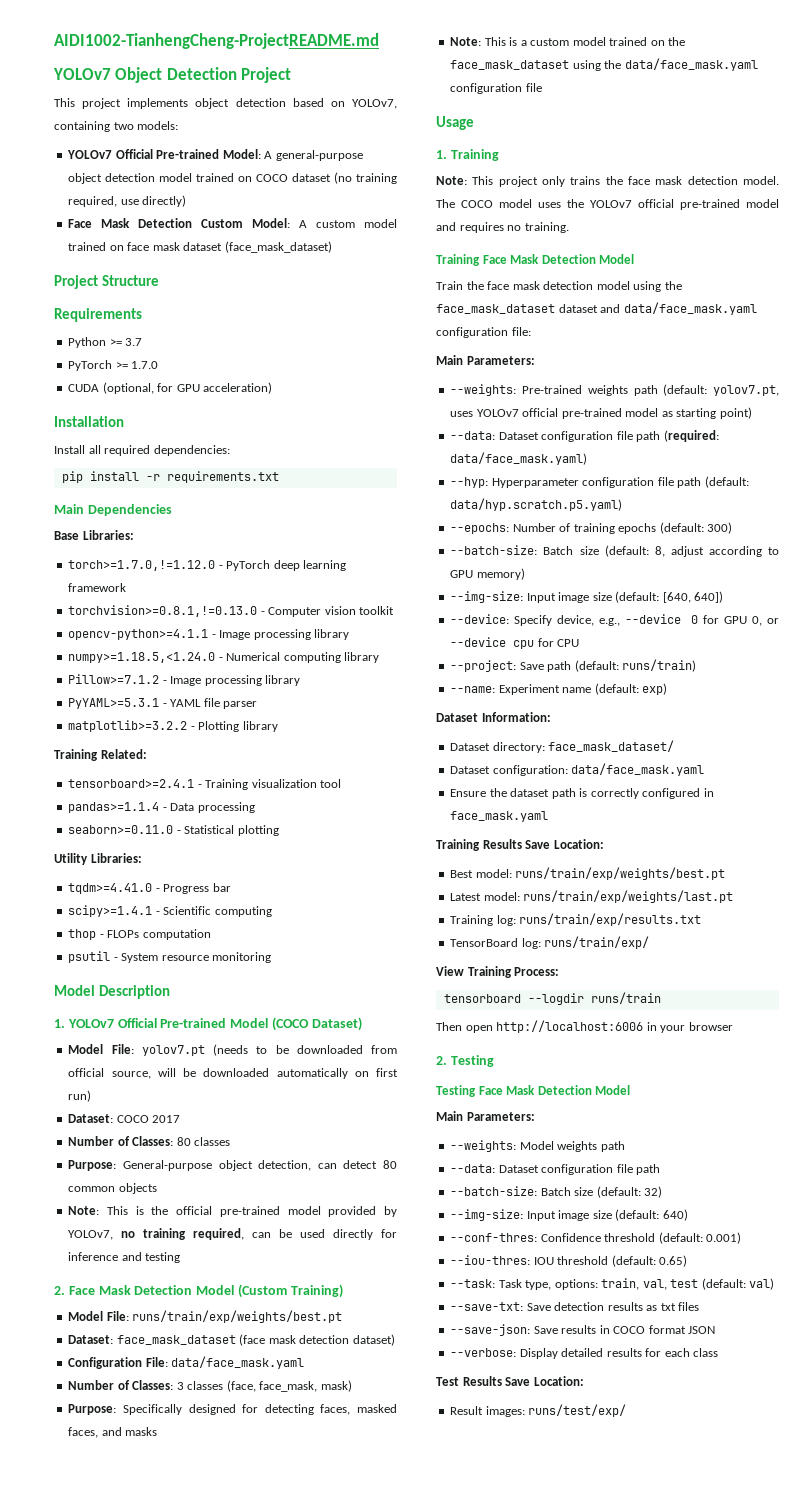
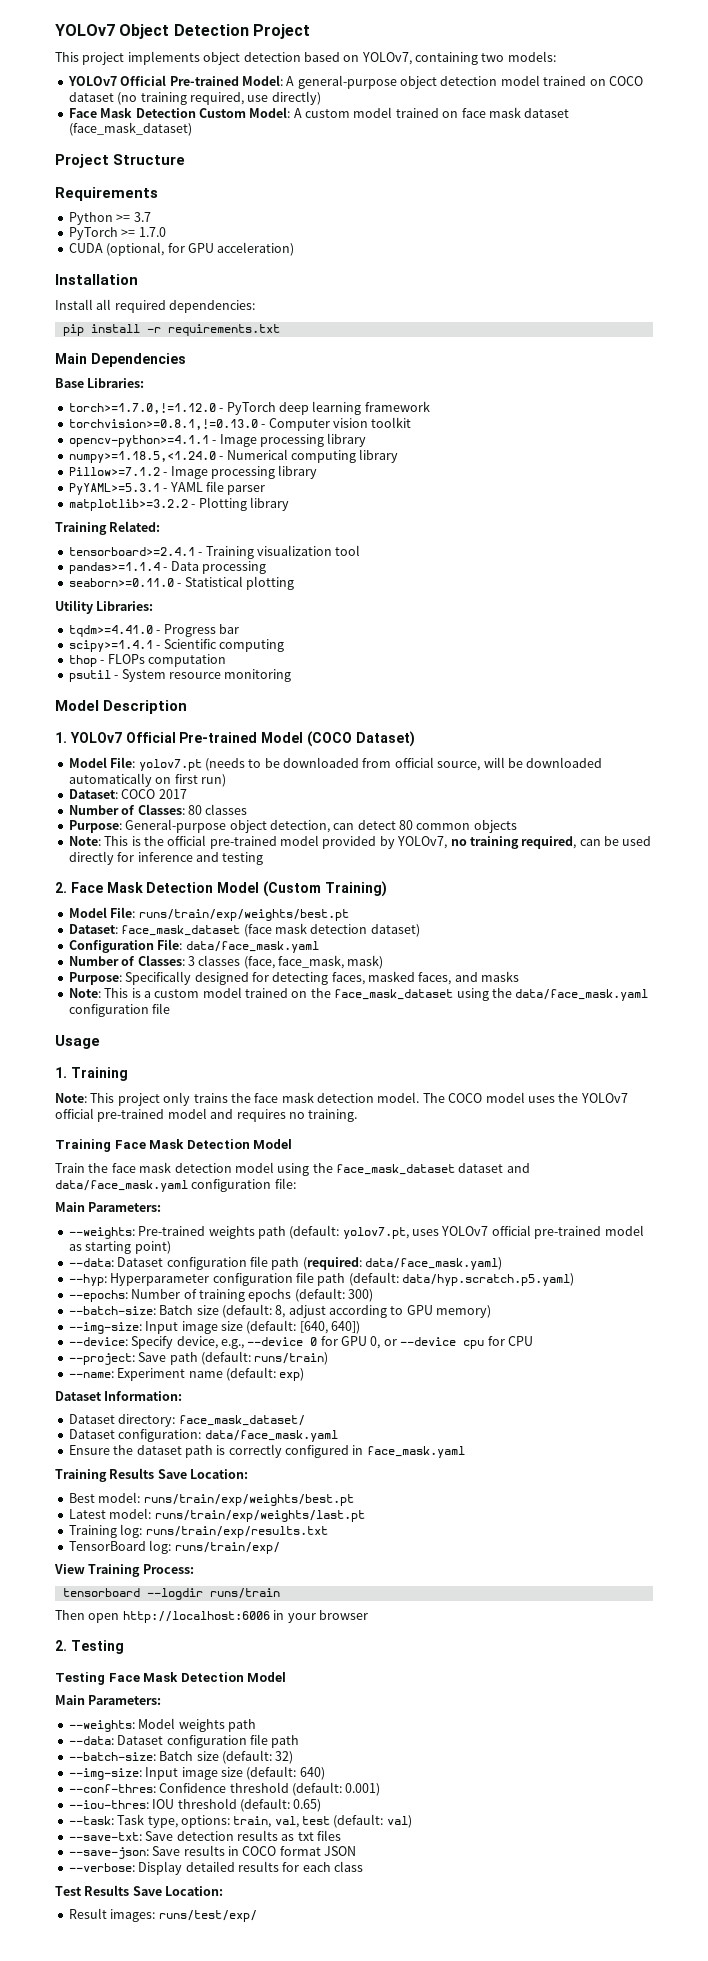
- AIDI1002-TianhengCheng-ProjectREADME.md

